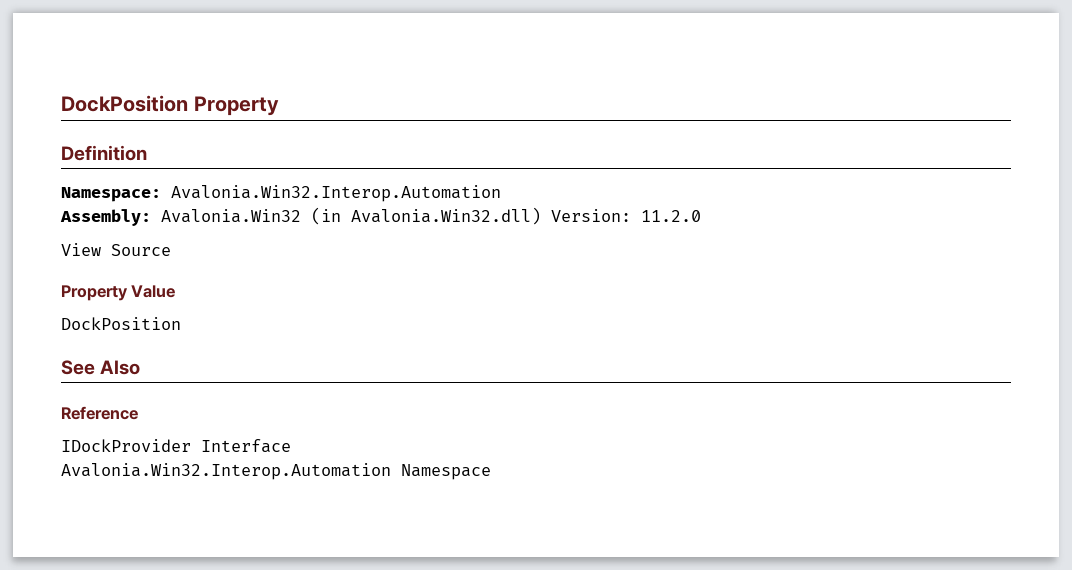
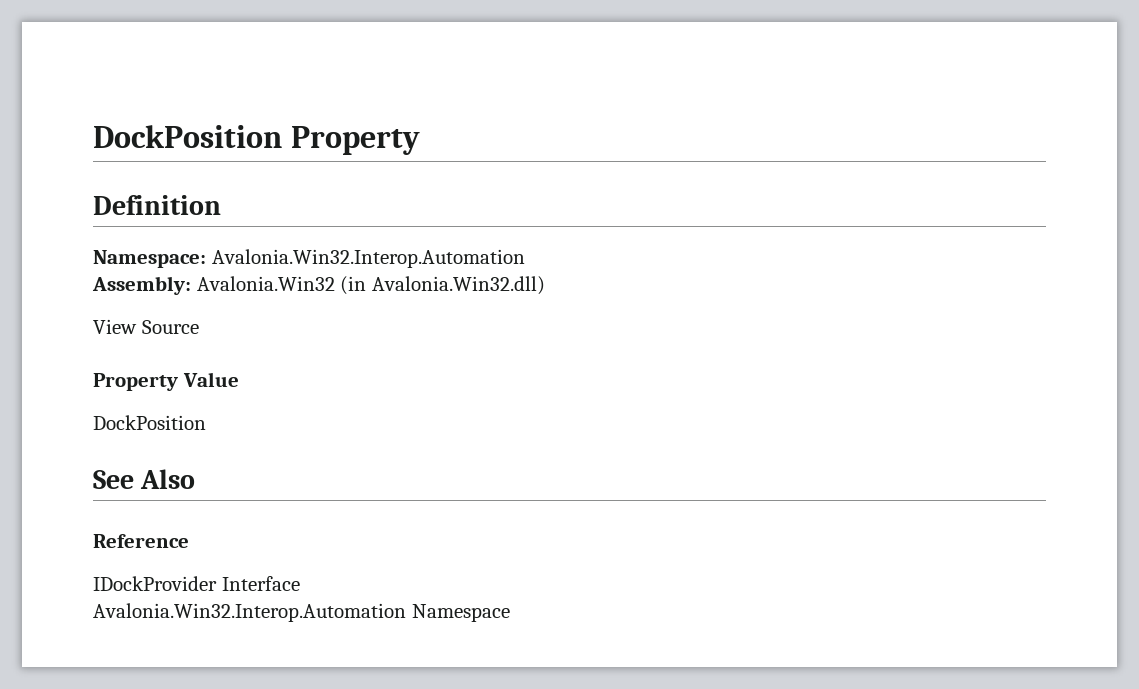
- Assembly: Avalonia.Win32 (in Avalonia.Win32.dll) Version: 11.2.0
+ Assembly: Avalonia.Win32 (in Avalonia.Win32.dll)

